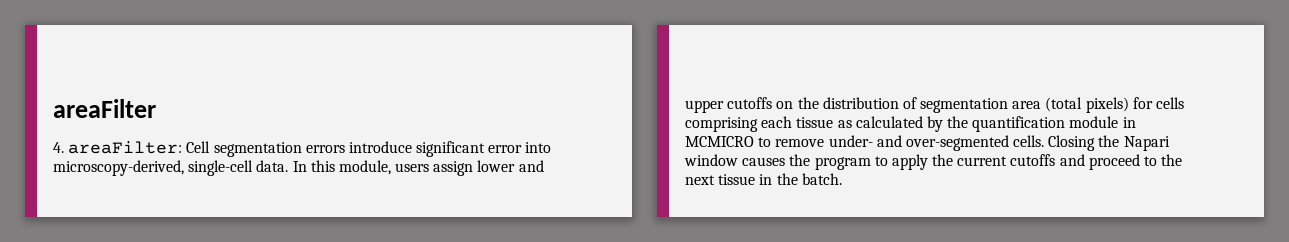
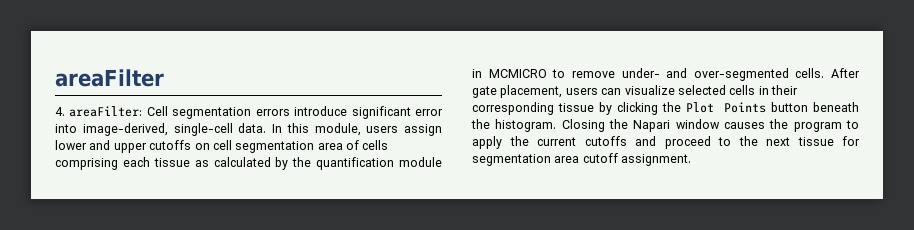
- 4. areaFilter: Cell segmentation errors introduce significant error into microscopy-derived, single-cell data.
+ 4. areaFilter: Cell segmentation errors introduce significant error into image-derived, single-cell data.
- In this module, users assign lower and upper cutoffs on the distribution of segmentation area (total pixels) for cells comprising each tissue as calculated by the quantification module in MCMICRO to remove under- and over-segmented cells.
+ In this module, users assign lower and upper cutoffs on cell segmentation area of cells comprising each tissue as calculated by the quantification module in MCMICRO to remove under- and over-segmented cells.
+ After gate placement, users can visualize selected cells in their corresponding tissue by clicking the Plot Points button beneath the histogram.
- Closing the Napari window causes the program to apply the current cutoffs and proceed to the next tissue in the batch.
+ Closing the Napari window causes the program to apply the current cutoffs and proceed to the next tissue for segmentation area cutoff assignment.

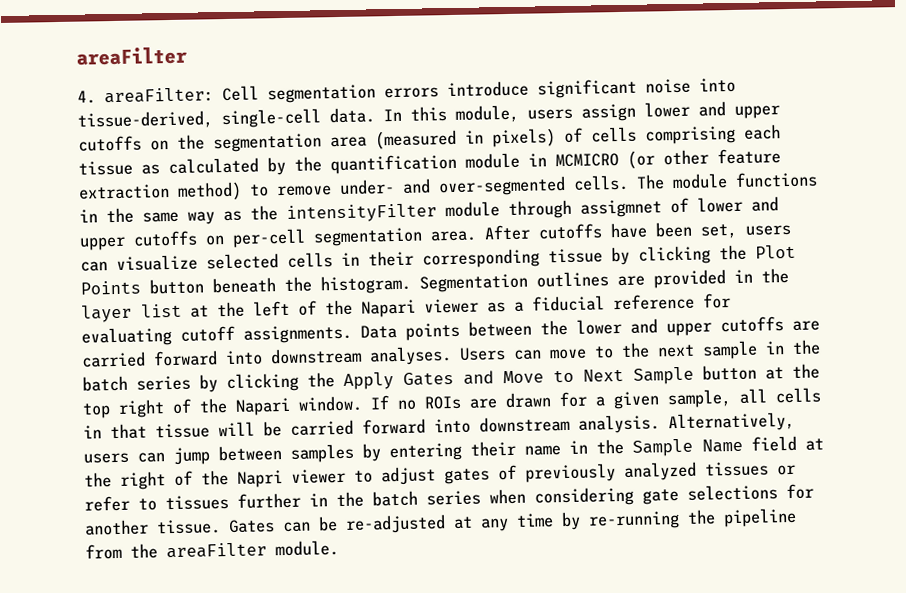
- 4. areaFilter: Cell segmentation errors introduce significant error into image-derived, single-cell data.
+ 4. areaFilter: Cell segmentation errors introduce significant noise into tissue-derived, single-cell data.
- In this module, users assign lower and upper cutoffs on cell segmentation area of cells comprising each tissue as calculated by the quantification module in MCMICRO to remove under- and over-segmented cells.
+ In this module, users assign lower and upper cutoffs on the segmentation area (measured in pixels) of cells comprising each tissue as calculated by the quantification module in MCMICRO (or other feature extraction method) to remove under- and over-segmented cells.
- After gate placement, users can visualize selected cells in their corresponding tissue by clicking the Plot Points button beneath the histogram.
+ The module functions in the same way as the intensityFilter module through assigmnet of lower and upper cutoffs on per-cell segmentation area. After cutoffs have been set, users can visualize selected cells in their corresponding tissue by clicking the Plot Points button beneath the histogram.
- Closing the Napari window causes the program to apply the current cutoffs and proceed to the next tissue for segmentation area cutoff assignment.
+ Segmentation outlines are provided in the layer list at the left of the Napari viewer as a fiducial reference for evaluating cutoff assignments. Data points between the lower and upper cutoffs are carried forward into downstream analyses. Users can move to the next sample in the batch series by clicking the Apply Gates and Move to Next Sample button at the top right of the Napari window. If no ROIs are drawn for a given sample, all cells in that tissue will be carried forward into downstream analysis. Alternatively, users can jump between samples by entering their name in the Sample Name field at the right of the Napri viewer to adjust gates of previously analyzed tissues or refer to tissues further in the batch series when considering gate selections for another tissue. Gates can be re-adjusted at any time by re-running the pipeline from the areaFilter module.

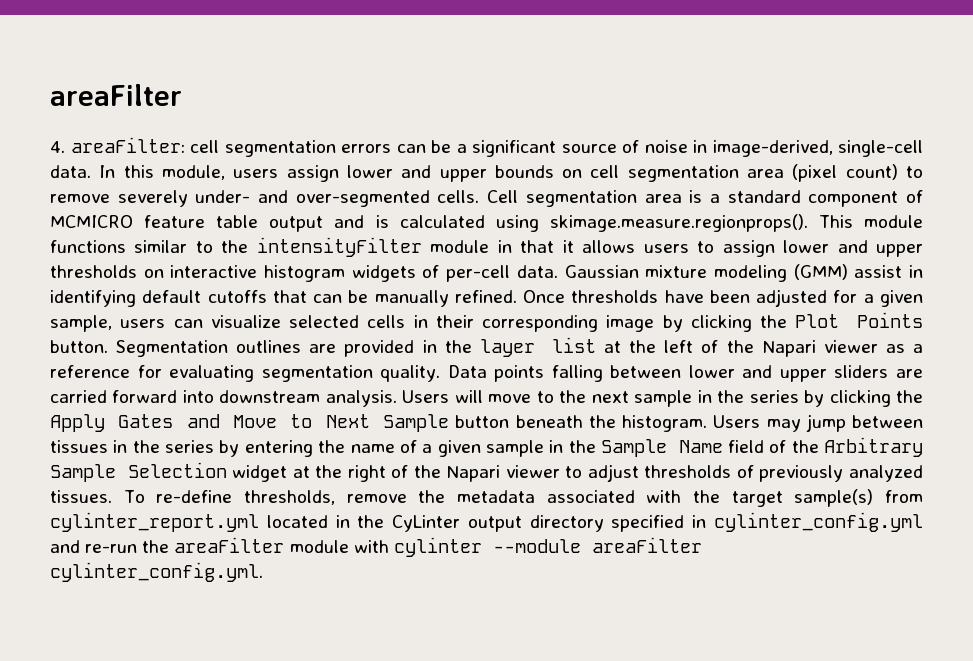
- 4. areaFilter: Cell segmentation errors introduce significant noise into tissue-derived, single-cell data.
+ 4. areaFilter: cell segmentation errors can be a significant source of noise in image-derived, single-cell data.
- In this module, users assign lower and upper cutoffs on the segmentation area (measured in pixels) of cells comprising each tissue as calculated by the quantification module in MCMICRO (or other feature extraction method) to remove under- and over-segmented cells.
+ In this module, users assign lower and upper bounds on cell segmentation area (pixel count) to remove severely under- and over-segmented cells.
- The module functions in the same way as the intensityFilter module through assigmnet of lower and upper cutoffs on per-cell segmentation area. After cutoffs have been set, users can visualize selected cells in their corresponding tissue by clicking the Plot Points button beneath the histogram.
+ Cell segmentation area is a standard component of MCMICRO feature table output and is calculated using skimage.measure.regionprops(). This module functions similar to the intensityFilter module in that it allows users to assign lower and upper thresholds on interactive histogram widgets of per-cell data. Gaussian mixture modeling (GMM) assist in identifying default cutoffs that can be manually refined. Once thresholds have been adjusted for a given sample, users can visualize selected cells in their corresponding image by clicking the Plot Points button.
- Segmentation outlines are provided in the layer list at the left of the Napari viewer as a fiducial reference for evaluating cutoff assignments. Data points between the lower and upper cutoffs are carried forward into downstream analyses. Users can move to the next sample in the batch series by clicking the Apply Gates and Move to Next Sample button at the top right of the Napari window. If no ROIs are drawn for a given sample, all cells in that tissue will be carried forward into downstream analysis. Alternatively, users can jump between samples by entering their name in the Sample Name field at the right of the Napri viewer to adjust gates of previously analyzed tissues or refer to tissues further in the batch series when considering gate selections for another tissue. Gates can be re-adjusted at any time by re-running the pipeline from the areaFilter module.
+ Segmentation outlines are provided in the layer list at the left of the Napari viewer as a reference for evaluating segmentation quality. Data points falling between lower and upper sliders are carried forward into downstream analysis. Users will move to the next sample in the series by clicking the Apply Gates and Move to Next Sample button beneath the histogram. Users may jump between tissues in the series by entering the name of a given sample in the Sample Name field of the Arbitrary Sample Selection widget at the right of the Napari viewer to adjust thresholds of previously analyzed tissues. To re-define thresholds, remove the metadata associated with the target sample(s) from cylinter_report.yml located in the CyLinter output directory specified in cylinter_config.yml and re-run the areaFilter module with cylinter --module areaFilter cylinter_config.yml.

